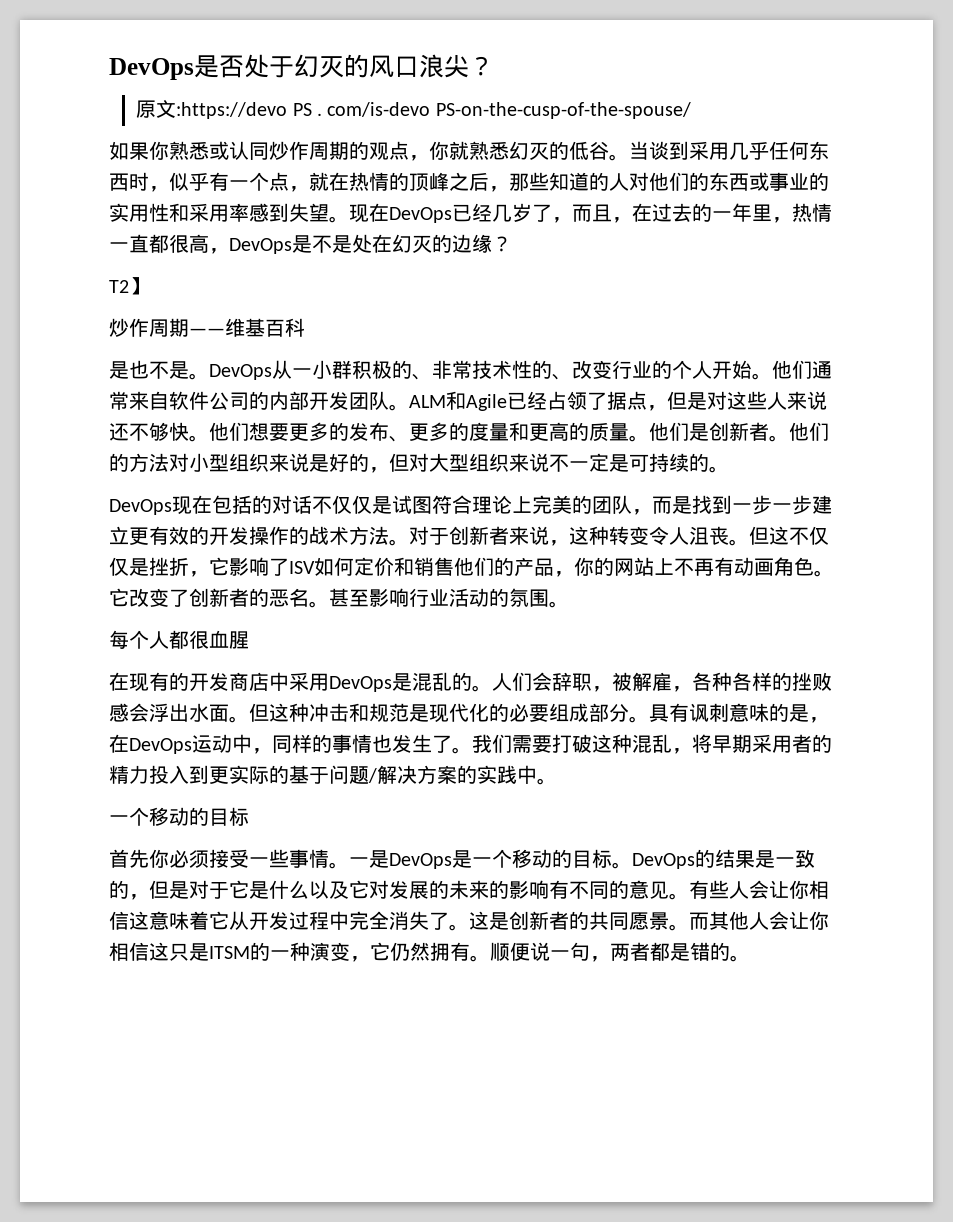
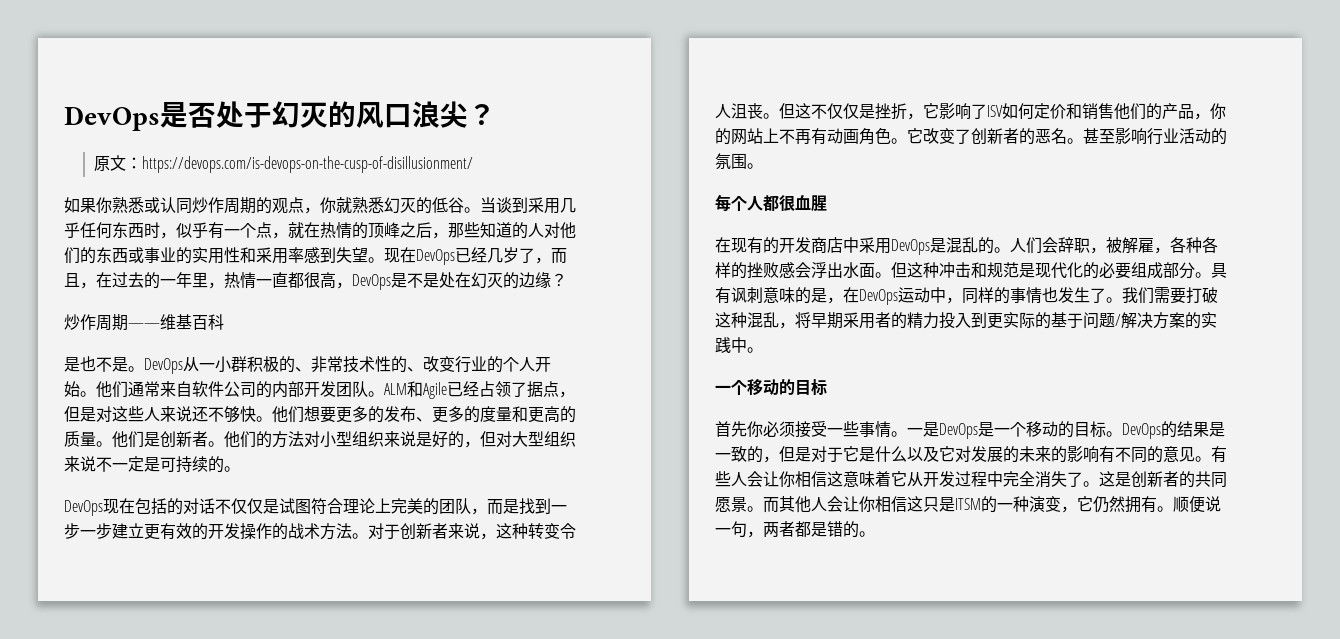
- 原文:https://devo PS . com/is-devo PS-on-the-cusp-of-the-spouse/
+ 原文：https://devops.com/is-devops-on-the-cusp-of-disillusionment/
- T2】

